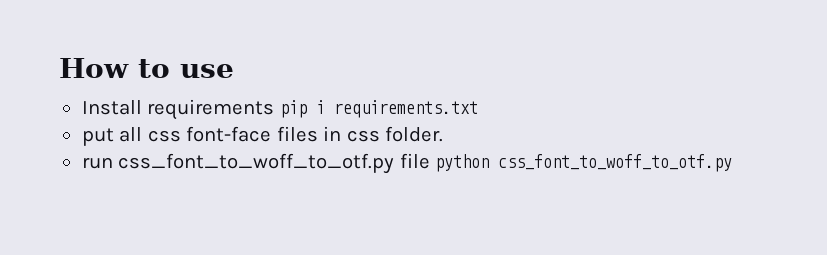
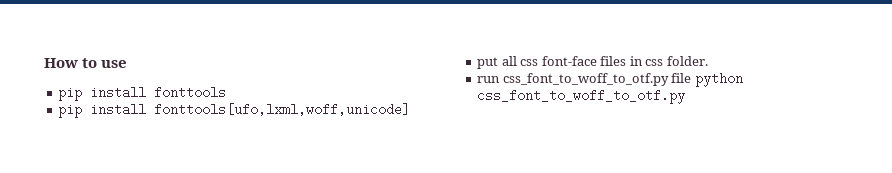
- Install requirements pip i requirements.txt
+ pip install fonttools
+ pip install fonttools[ufo,lxml,woff,unicode]

